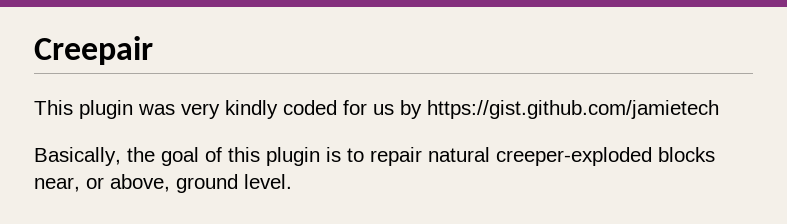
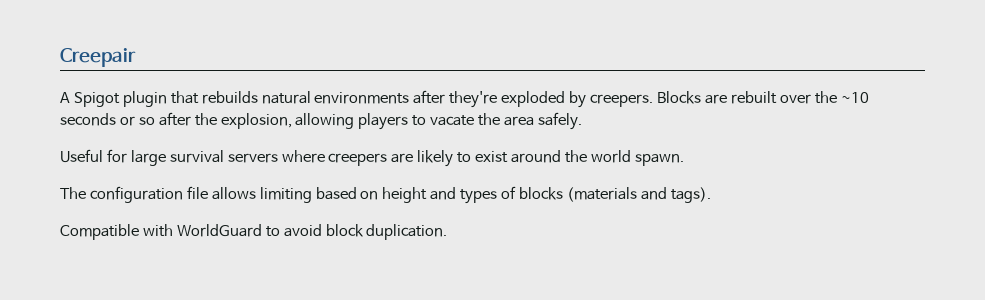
- This plugin was very kindly coded for us by https://gist.github.com/jamietech
- Basically, the goal of this plugin is to repair natural creeper-exploded blocks near, or above, ground level.
+ A Spigot plugin that rebuilds natural environments after they're exploded by creepers. Blocks are rebuilt over the ~10 seconds or so after the explosion, allowing players to vacate the area safely.
+ Useful for large survival servers where creepers are likely to exist around the world spawn.
+ The configuration file allows limiting based on height and types of blocks (materials and tags).
+ Compatible with WorldGuard to avoid block duplication.

